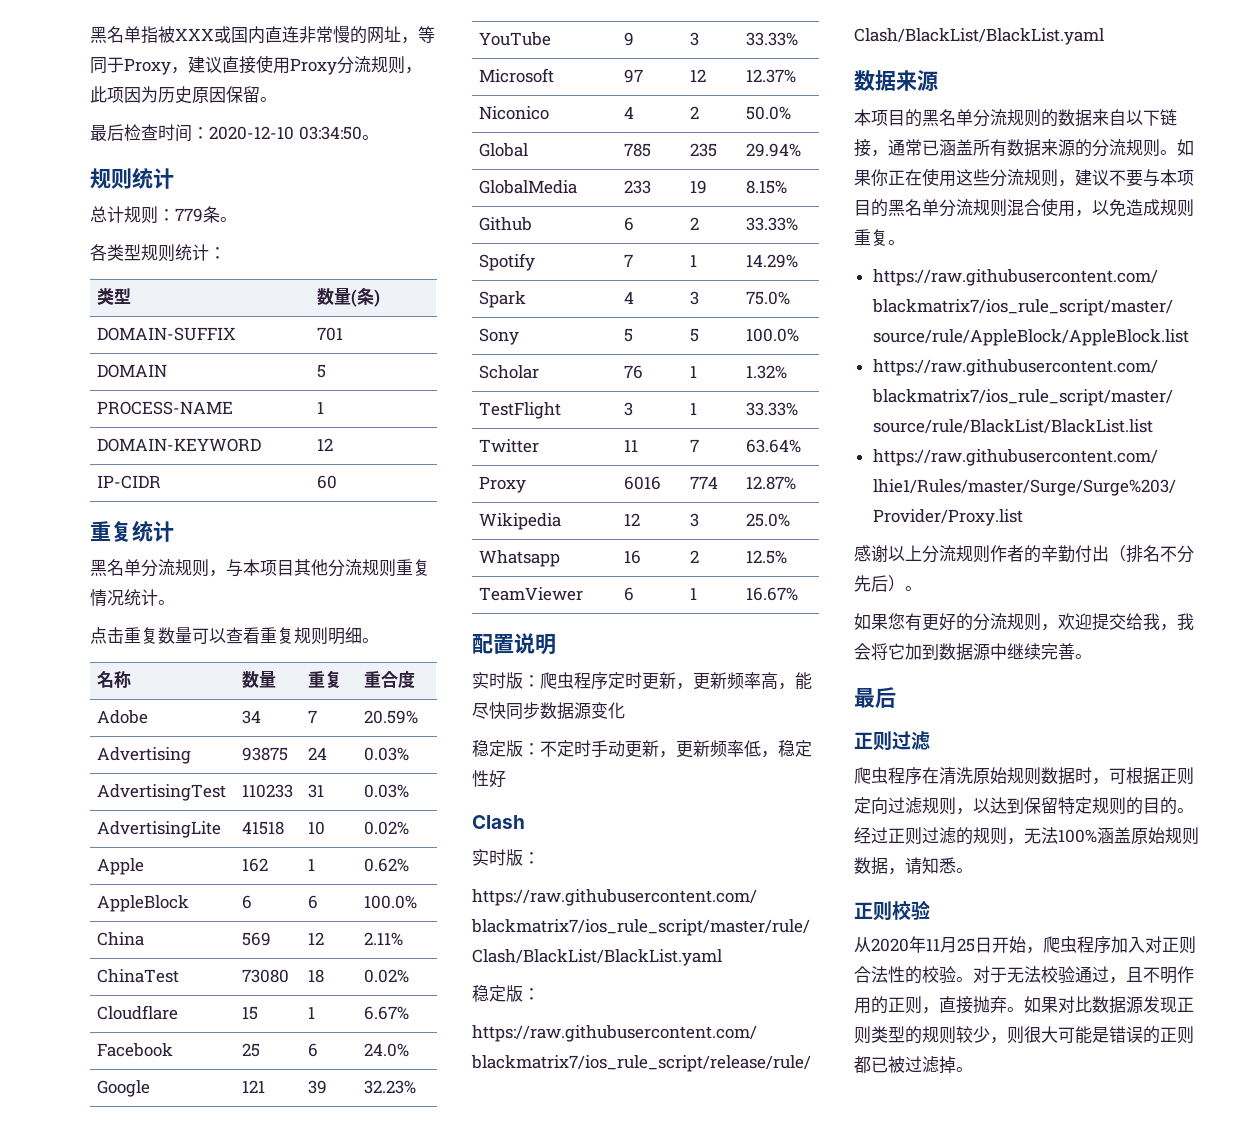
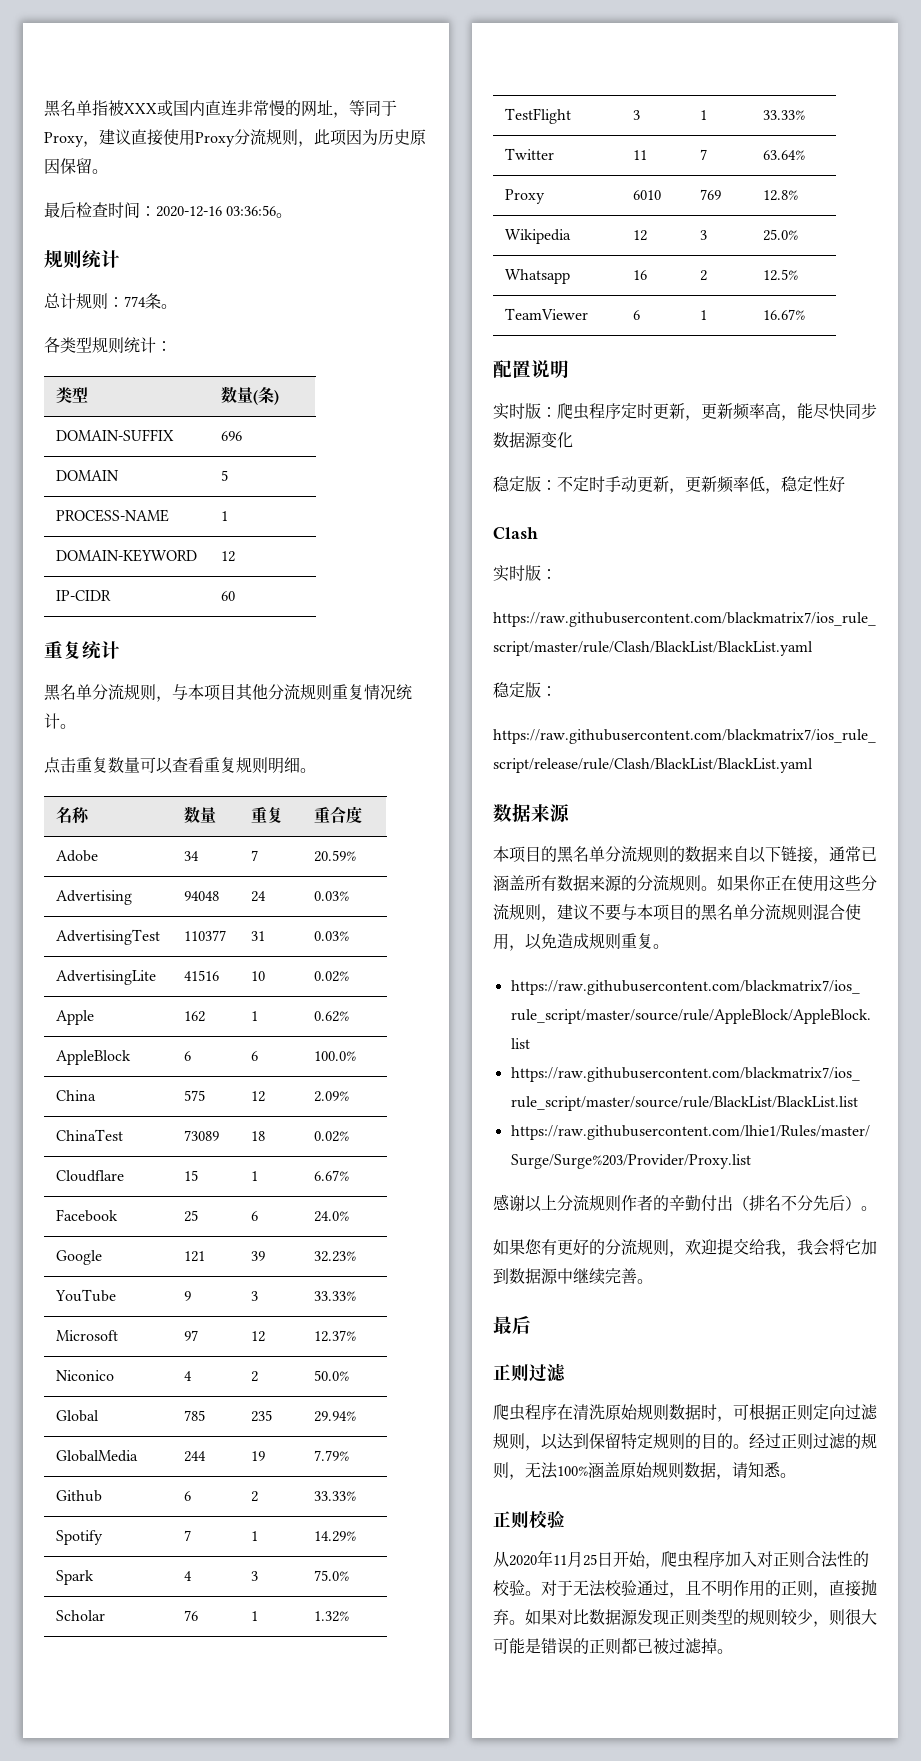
- 最后检查时间：2020-12-10 03:34:50。
+ 最后检查时间：2020-12-16 03:36:56。
- 总计规则：779条。
+ 总计规则：774条。
- DOMAIN-SUFFIX | 701
+ DOMAIN-SUFFIX | 696
- Advertising | 93875 | 24 | 0.03%
+ Advertising | 94048 | 24 | 0.03%
- AdvertisingTest | 110233 | 31 | 0.03%
+ AdvertisingTest | 110377 | 31 | 0.03%
- AdvertisingLite | 41518 | 10 | 0.02%
+ AdvertisingLite | 41516 | 10 | 0.02%
- China | 569 | 12 | 2.11%
+ China | 575 | 12 | 2.09%
- ChinaTest | 73080 | 18 | 0.02%
+ ChinaTest | 73089 | 18 | 0.02%
- GlobalMedia | 233 | 19 | 8.15%
+ GlobalMedia | 244 | 19 | 7.79%
- Sony | 5 | 5 | 100.0%
- Proxy | 6016 | 774 | 12.87%
+ Proxy | 6010 | 769 | 12.8%

